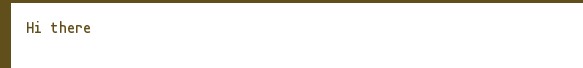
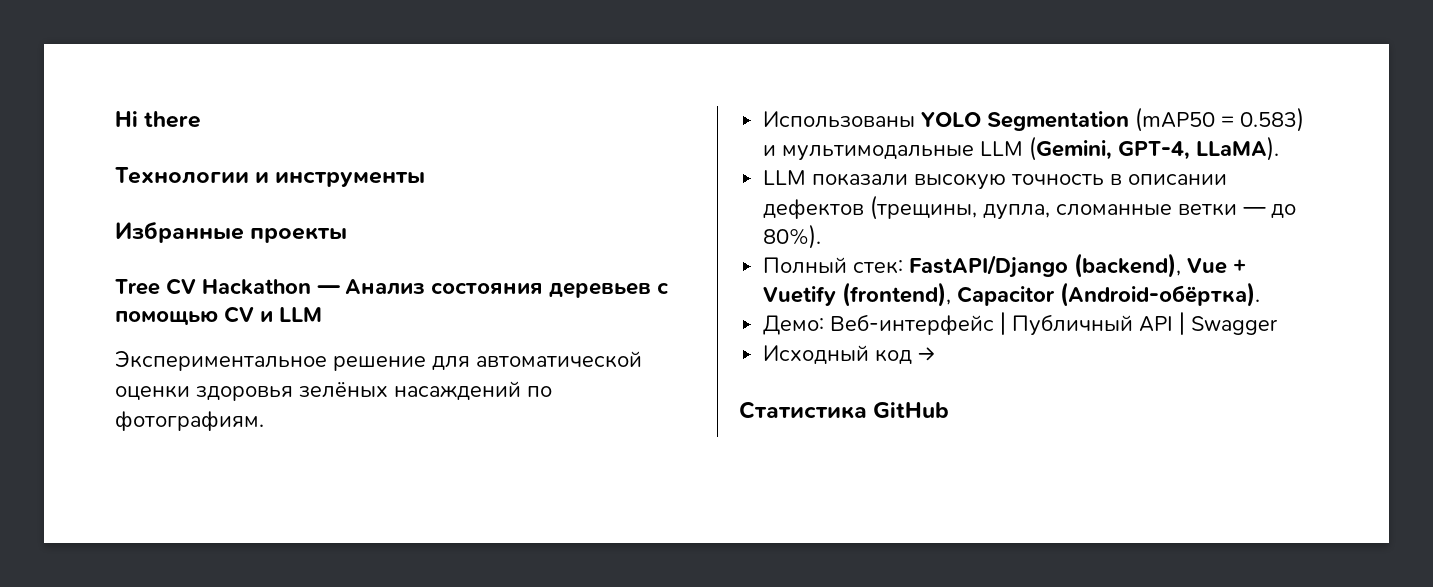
+ Технологии и инструменты
+ Избранные проекты
+ Tree CV Hackathon — Анализ состояния деревьев с помощью CV и LLM
+ Экспериментальное решение для автоматической оценки здоровья зелёных насаждений по фотографиям.
+ Использованы YOLO Segmentation (mAP50 = 0.583) и мультимодальные LLM (Gemini, GPT-4, LLaMA).
+ LLM показали высокую точность в описании дефектов (трещины, дупла, сломанные ветки — до 80%).
+ Полный стек: FastAPI/Django (backend), Vue + Vuetify (frontend), Capacitor (Android-обёртка).
+ Демо: Веб-интерфейс | Публичный API | Swagger
+ Исходный код →
+ Статистика GitHub

